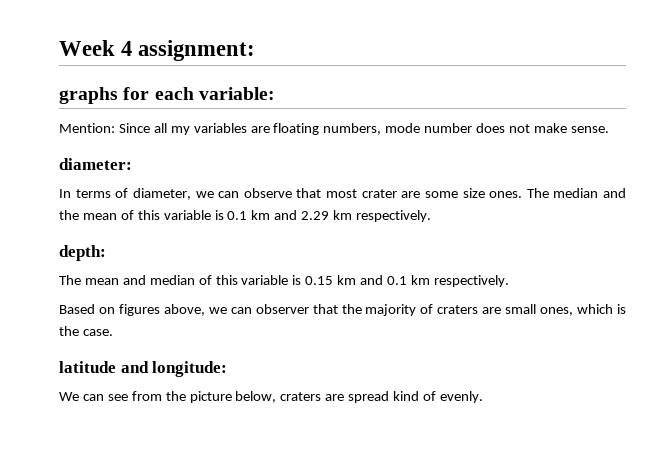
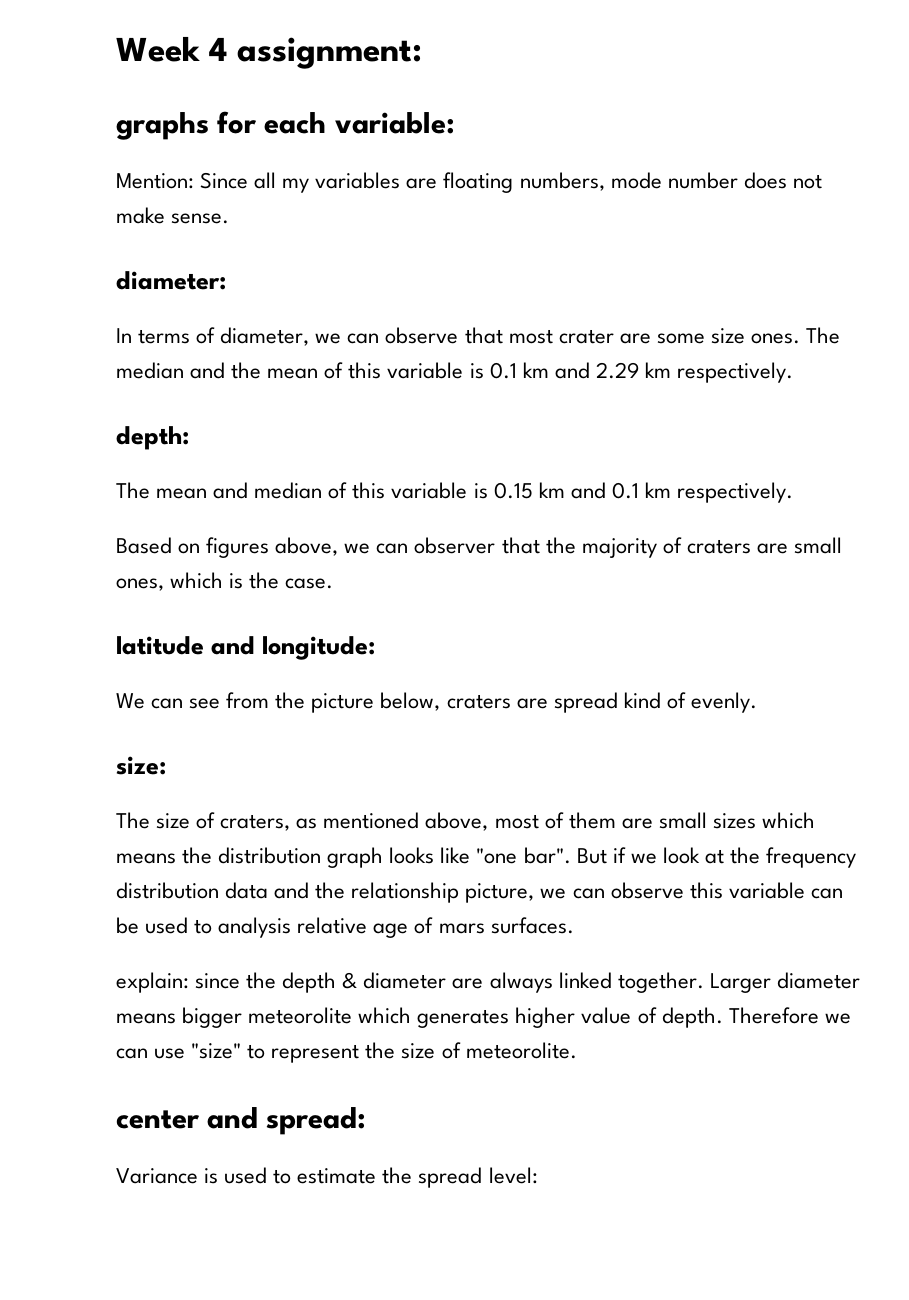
+ size:
+ The size of craters, as mentioned above, most of them are small sizes which means the distribution graph looks like "one bar". But if we look at the frequency distribution data and the relationship picture, we can observe this variable can be used to analysis relative age of mars surfaces.
+ explain: since the depth & diameter are always linked together. Larger diameter means bigger meteorolite which generates higher value of depth. Therefore we can use "size" to represent the size of meteorolite.
+ center and spread:
+ Variance is used to estimate the spread level:

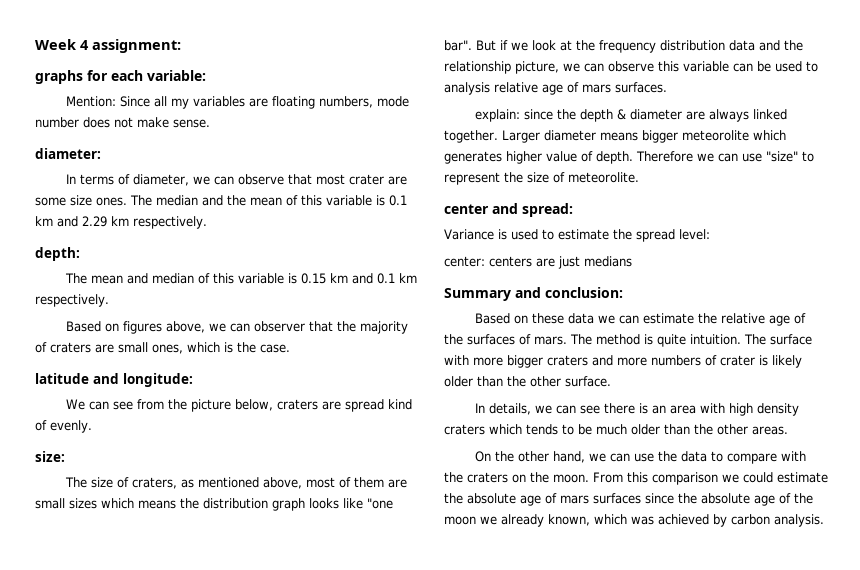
+ center: centers are just medians
+ Summary and conclusion:
+ Based on these data we can estimate the relative age of the surfaces of mars. The method is quite intuition. The surface with more bigger craters and more numbers of crater is likely older than the other surface.
+ In details, we can see there is an area with high density craters which tends to be much older than the other areas.
+ On the other hand, we can use the data to compare with the craters on the moon. From this comparison we could estimate the absolute age of mars surfaces since the absolute age of the moon we already known, which was achieved by carbon analysis.

